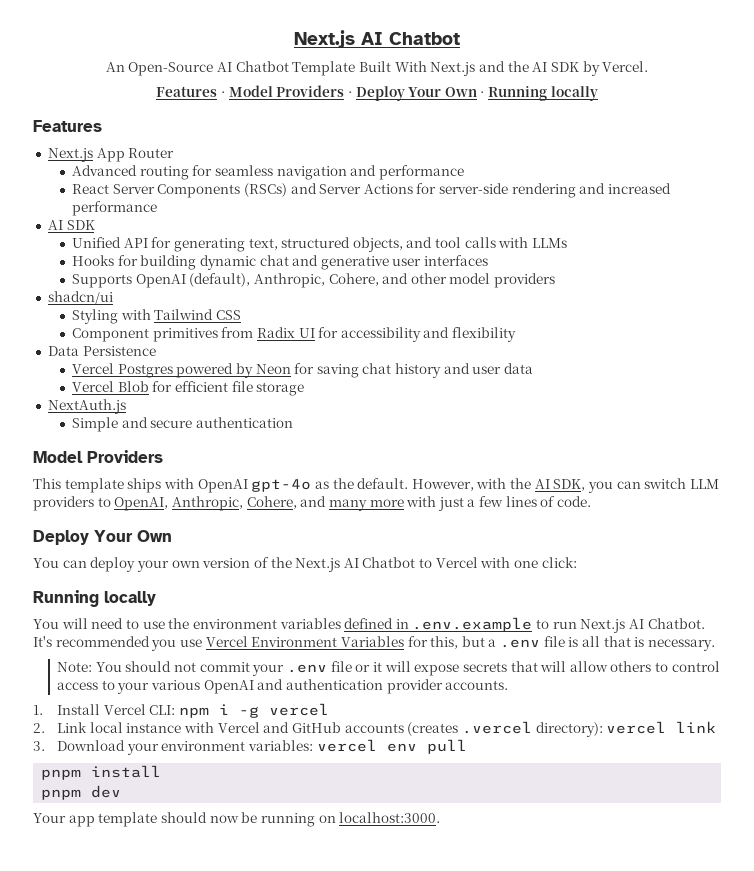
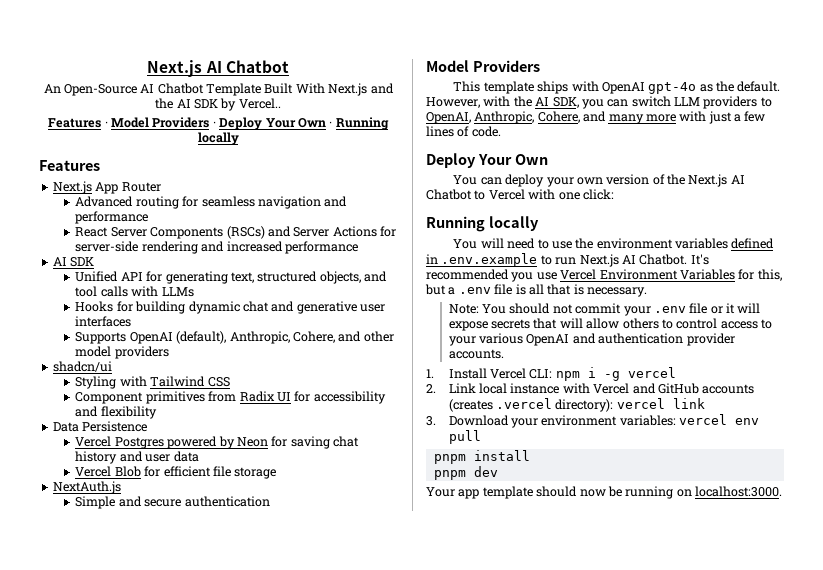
- An Open-Source AI Chatbot Template Built With Next.js and the AI SDK by Vercel.
+ An Open-Source AI Chatbot Template Built With Next.js and the AI SDK by Vercel..

